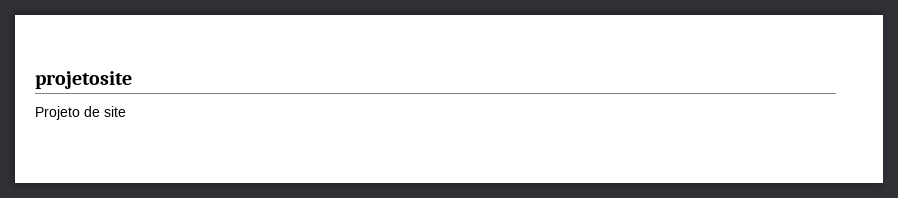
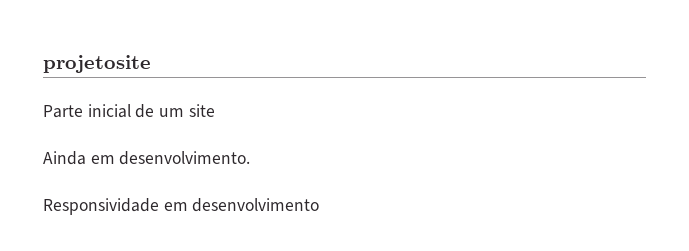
- Projeto de site
+ Parte inicial de um site
+ Ainda em desenvolvimento.
+ Responsividade em desenvolvimento

